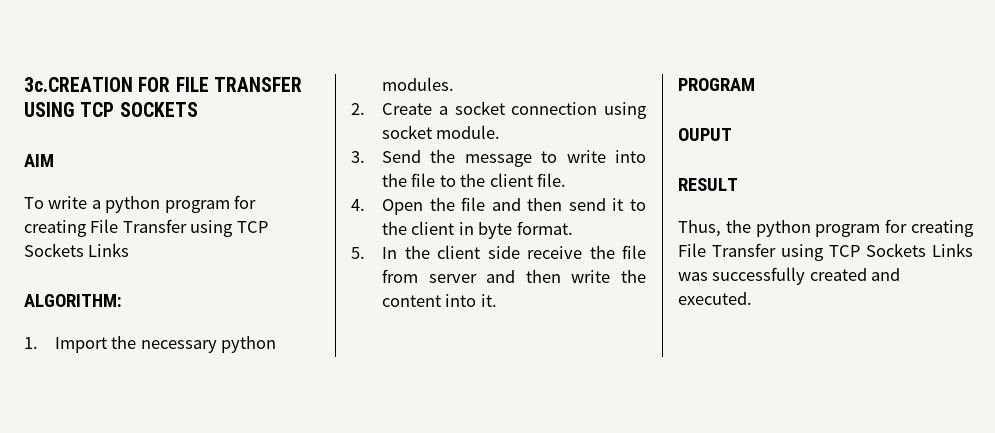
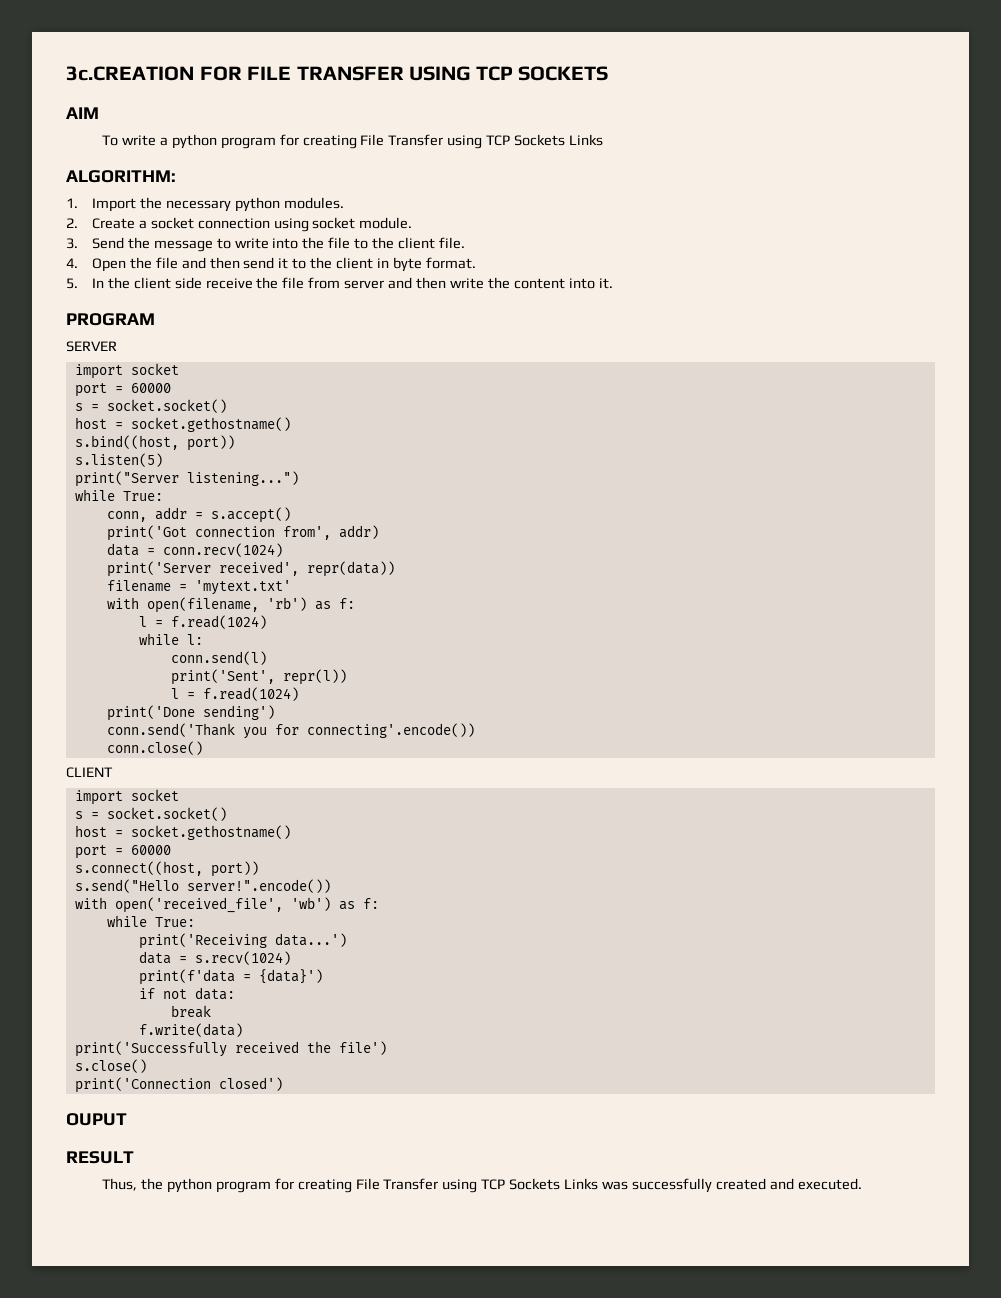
+ SERVER
+ import socket
+ port = 60000
+ s = socket.socket()
+ host = socket.gethostname()
+ s.bind((host, port))
+ s.listen(5)
+ print("Server listening...")
+ while True:
+ conn, addr = s.accept()
+ print('Got connection from', addr)
+ data = conn.recv(1024)
+ print('Server received', repr(data))
+ filename = 'mytext.txt'
+ with open(filename, 'rb') as f:
+ l = f.read(1024)
+ while l:
+ conn.send(l)
+ print('Sent', repr(l))
+ l = f.read(1024)
+ print('Done sending')
+ conn.send('Thank you for connecting'.encode())
+ conn.close()
+ CLIENT
+ import socket
+ s = socket.socket()
+ host = socket.gethostname()
+ port = 60000
+ s.connect((host, port))
+ s.send("Hello server!".encode())
+ with open('received_file', 'wb') as f:
+ while True:
+ print('Receiving data...')
+ data = s.recv(1024)
+ print(f'data = {data}')
+ if not data:
+ break
+ f.write(data)
+ print('Successfully received the file')
+ s.close()
+ print('Connection closed')

